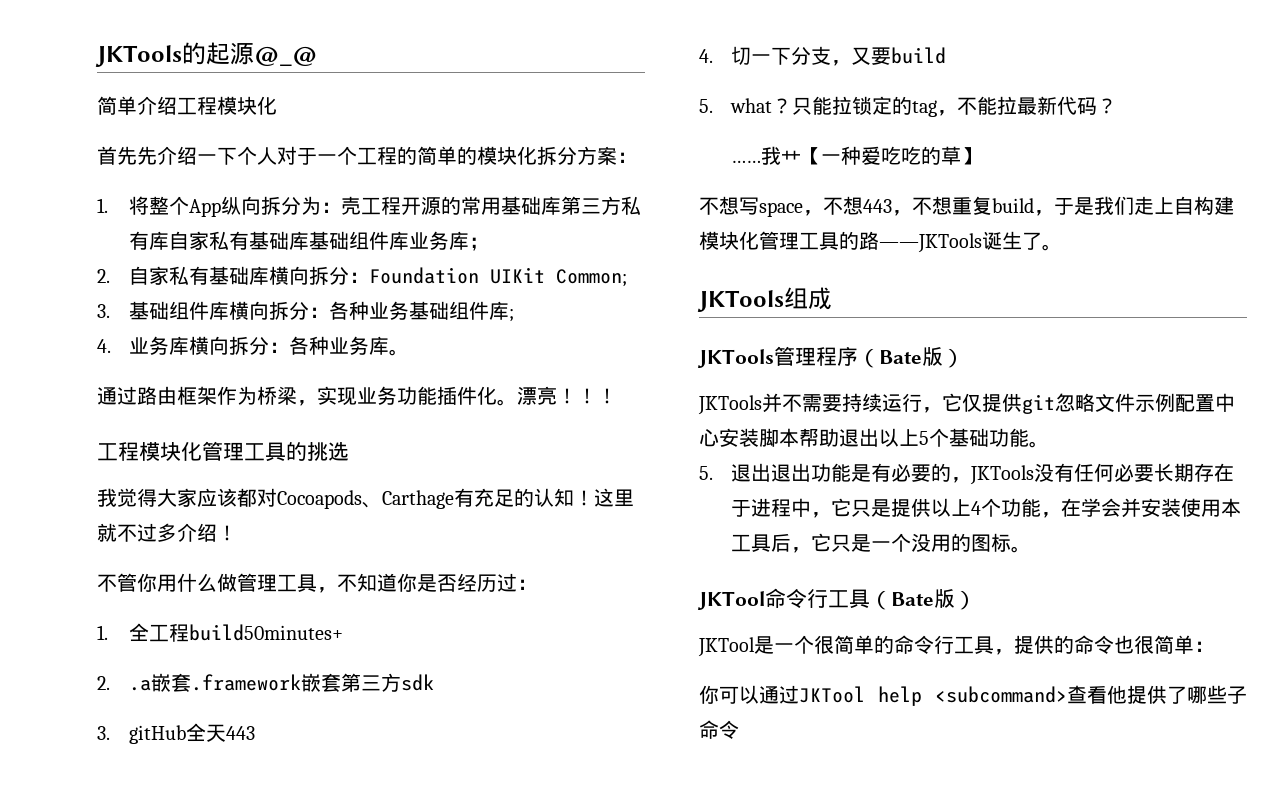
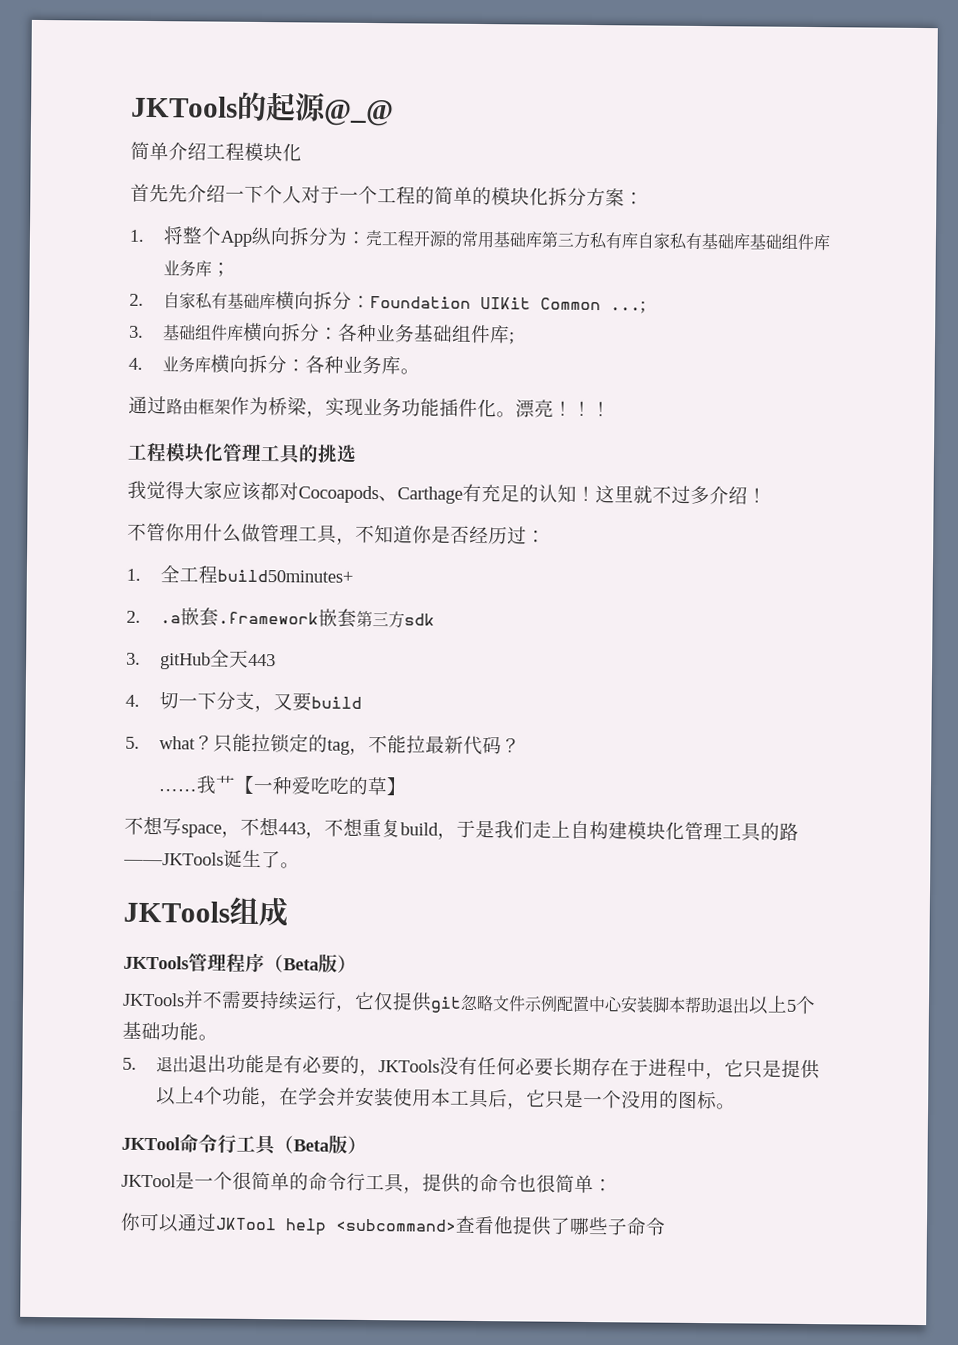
- 2.自家私有基础库横向拆分：Foundation UIKit Common;
+ 2.自家私有基础库横向拆分：Foundation UIKit Common ...;
- JKTools管理程序（Bate版）
+ JKTools管理程序（Beta版）
- JKTool命令行工具（Bate版）
+ JKTool命令行工具（Beta版）

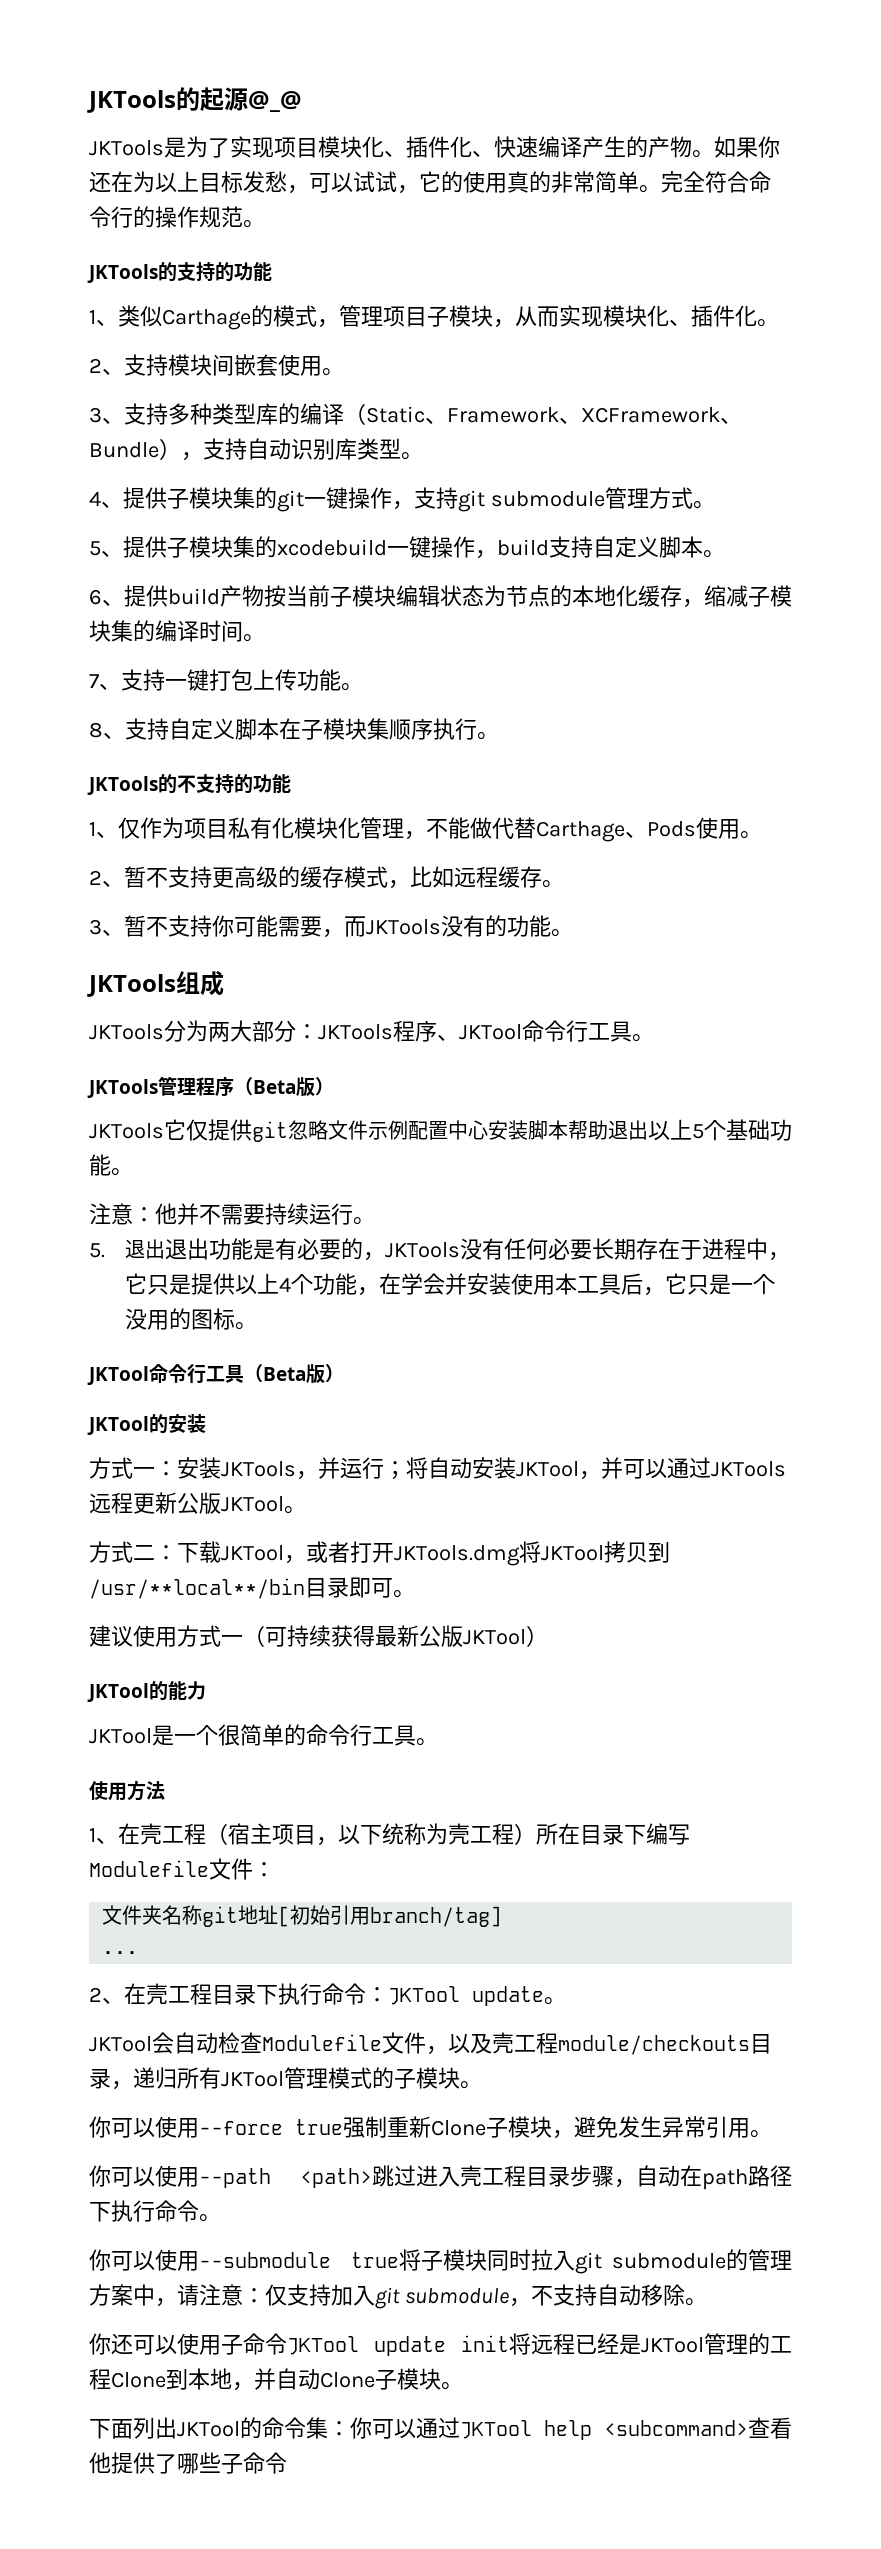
- 简单介绍工程模块化
- 首先先介绍一下个人对于一个工程的简单的模块化拆分方案：
- 1.将整个App纵向拆分为：壳工程开源的常用基础库第三方私有库自家私有基础库基础组件库业务库；
- 2.自家私有基础库横向拆分：Foundation UIKit Common ...;
- 3.基础组件库横向拆分：各种业务基础组件库;
- 4.业务库横向拆分：各种业务库。
- 通过路由框架作为桥梁，实现业务功能插件化。漂亮！！！
- 工程模块化管理工具的挑选
- 我觉得大家应该都对Cocoapods、Carthage有充足的认知！这里就不过多介绍！
- 不管你用什么做管理工具，不知道你是否经历过：
- 1.全工程build50minutes+
- 2. .a嵌套.framework嵌套第三方sdk
- 3. gitHub全天443
- 4.切一下分支，又要build
- 5. what？只能拉锁定的tag，不能拉最新代码？
- ……我艹【一种爱吃吃的草】
- 不想写space，不想443，不想重复build，于是我们走上自构建模块化管理工具的路——JKTools诞生了。
+ JKTools是为了实现项目模块化、插件化、快速编译产生的产物。如果你还在为以上目标发愁，可以试试，它的使用真的非常简单。完全符合命令行的操作规范。
+ JKTools的支持的功能
+ 1、类似Carthage的模式，管理项目子模块，从而实现模块化、插件化。
+ 2、支持模块间嵌套使用。
+ 3、支持多种类型库的编译（Static、Framework、XCFramework、Bundle），支持自动识别库类型。
+ 4、提供子模块集的git一键操作，支持git submodule管理方式。
+ 5、提供子模块集的xcodebuild一键操作，build支持自定义脚本。
+ 6、提供build产物按当前子模块编辑状态为节点的本地化缓存，缩减子模块集的编译时间。
+ 7、支持一键打包上传功能。
+ 8、支持自定义脚本在子模块集顺序执行。
+ JKTools的不支持的功能
+ 1、仅作为项目私有化模块化管理，不能做代替Carthage、Pods使用。
+ 2、暂不支持更高级的缓存模式，比如远程缓存。
+ 3、暂不支持你可能需要，而JKTools没有的功能。
  JKTools组成
+ JKTools分为两大部分：JKTools程序、JKTool命令行工具。
- JKTools并不需要持续运行，它仅提供git忽略文件示例配置中心安装脚本帮助退出以上5个基础功能。
+ JKTools它仅提供git忽略文件示例配置中心安装脚本帮助退出以上5个基础功能。
+ 注意：他并不需要持续运行。
+ JKTool的安装
+ 方式一：安装JKTools，并运行；将自动安装JKTool，并可以通过JKTools远程更新公版JKTool。
+ 方式二：下载JKTool，或者打开JKTools.dmg将JKTool拷贝到/usr/**local**/bin目录即可。
+ 建议使用方式一（可持续获得最新公版JKTool）
+ JKTool的能力
- JKTool是一个很简单的命令行工具，提供的命令也很简单：
- 你可以通过JKTool help <subcommand>查看他提供了哪些子命令
+ JKTool是一个很简单的命令行工具。
+ 使用方法
+ 1、在壳工程（宿主项目，以下统称为壳工程）所在目录下编写Modulefile文件：
+ 文件夹名称git地址[初始引用branch/tag]
+ ...
+ 2、在壳工程目录下执行命令：JKTool update。
+ JKTool会自动检查Modulefile文件，以及壳工程module/checkouts目录，递归所有JKTool管理模式的子模块。
+ 你可以使用--force true强制重新Clone子模块，避免发生异常引用。
+ 你可以使用--path <path>跳过进入壳工程目录步骤，自动在path路径下执行命令。
+ 你可以使用--submodule true将子模块同时拉入git submodule的管理方案中，请注意：仅支持加入git submodule，不支持自动移除。
+ 你还可以使用子命令JKTool update init将远程已经是JKTool管理的工程Clone到本地，并自动Clone子模块。
+ 下面列出JKTool的命令集：你可以通过JKTool help <subcommand>查看他提供了哪些子命令

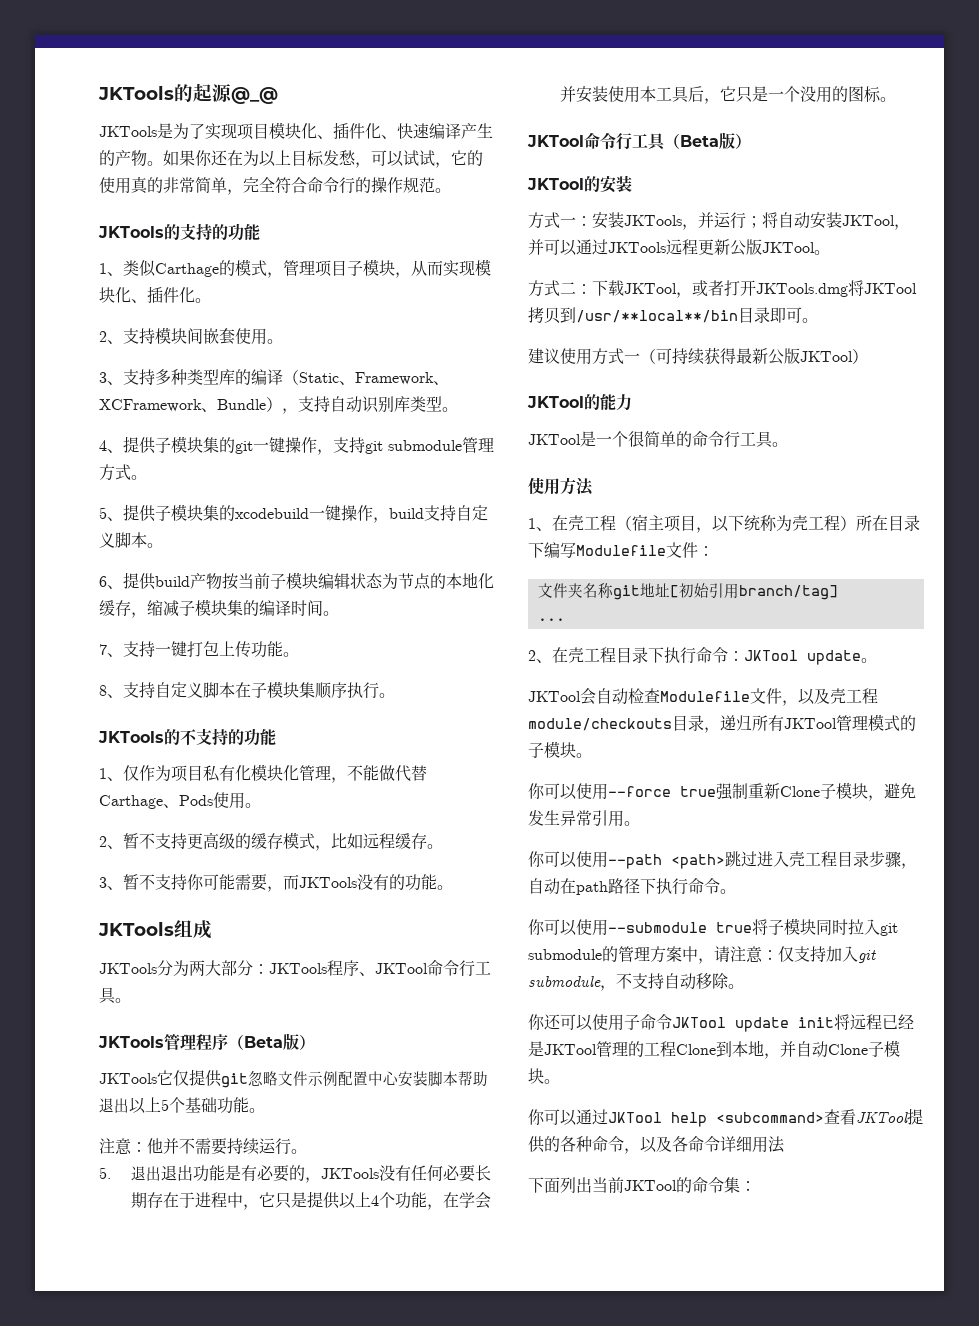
- 如果你还在为以上目标发愁，可以试试，它的使用真的非常简单。完全符合命令行的操作规范。
+ 如果你还在为以上目标发愁，可以试试，它的使用真的非常简单，完全符合命令行的操作规范。
- 下面列出JKTool的命令集：你可以通过JKTool help <subcommand>查看他提供了哪些子命令
+ 你可以通过JKTool help <subcommand>查看JKTool提供的各种命令，以及各命令详细用法
+ 下面列出当前JKTool的命令集：

